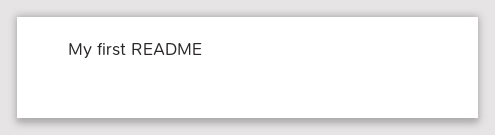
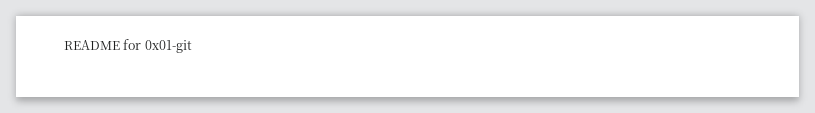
- My first README
+ README for 0x01-git

